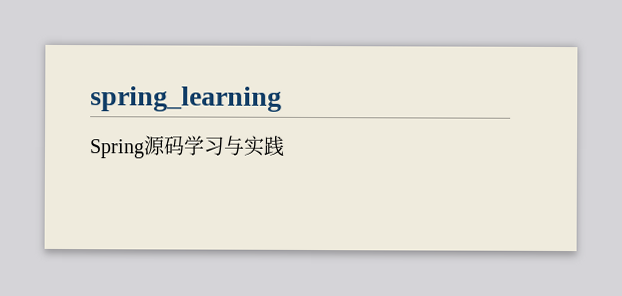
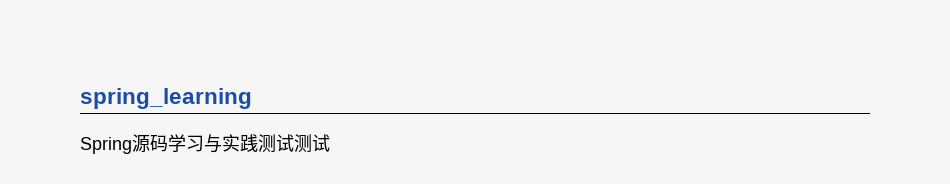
- Spring源码学习与实践
+ Spring源码学习与实践测试测试

